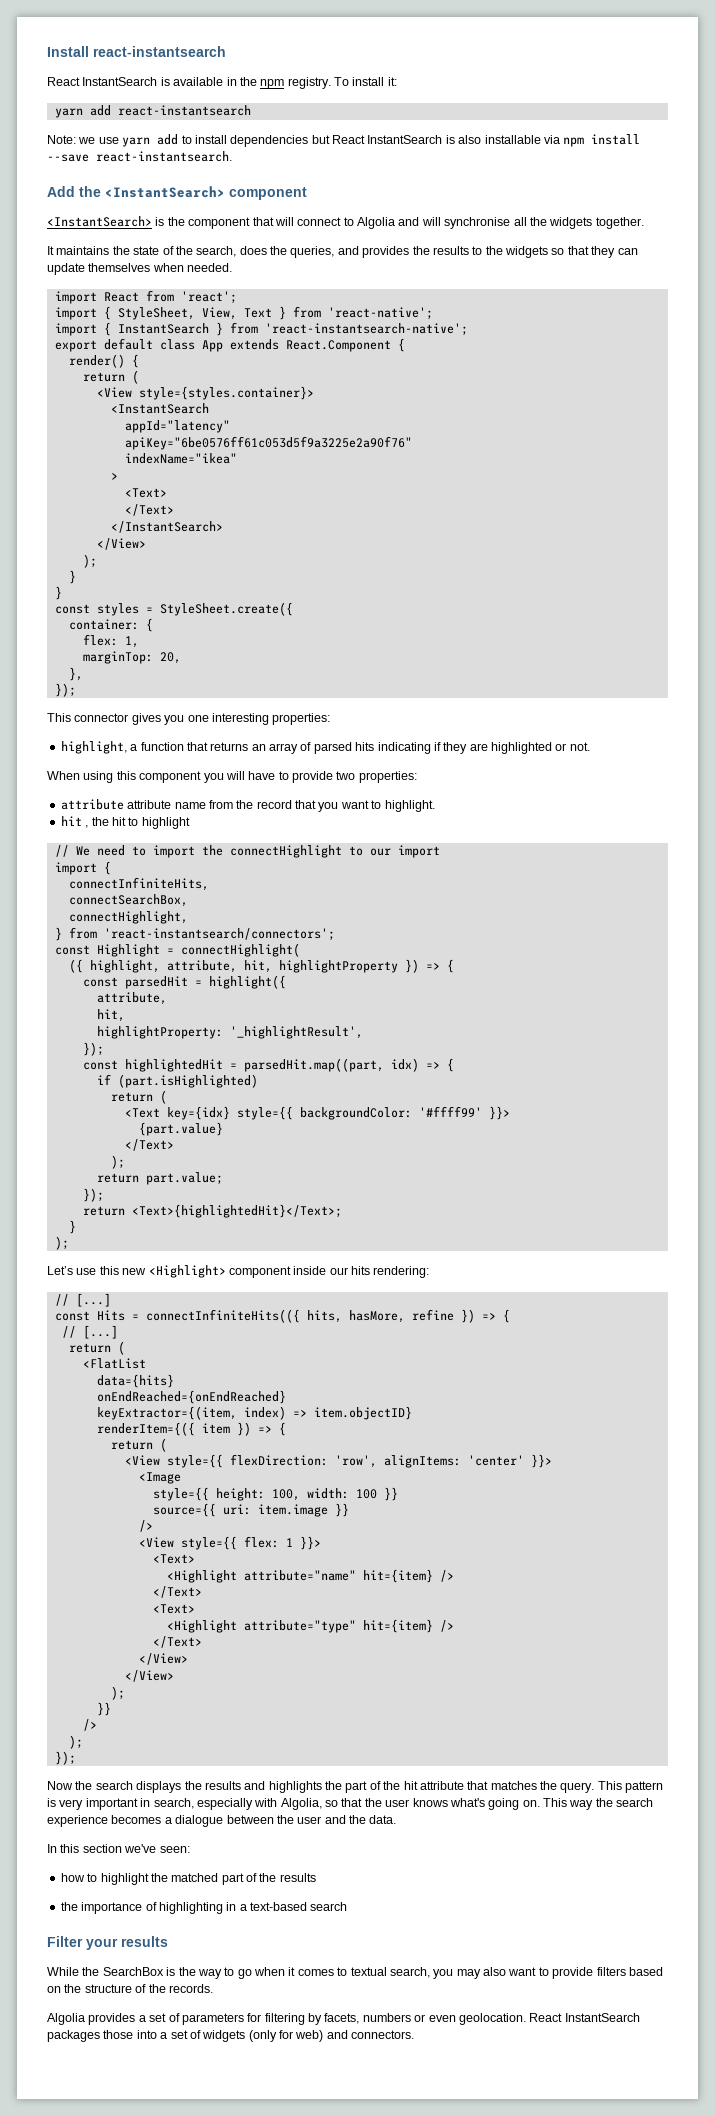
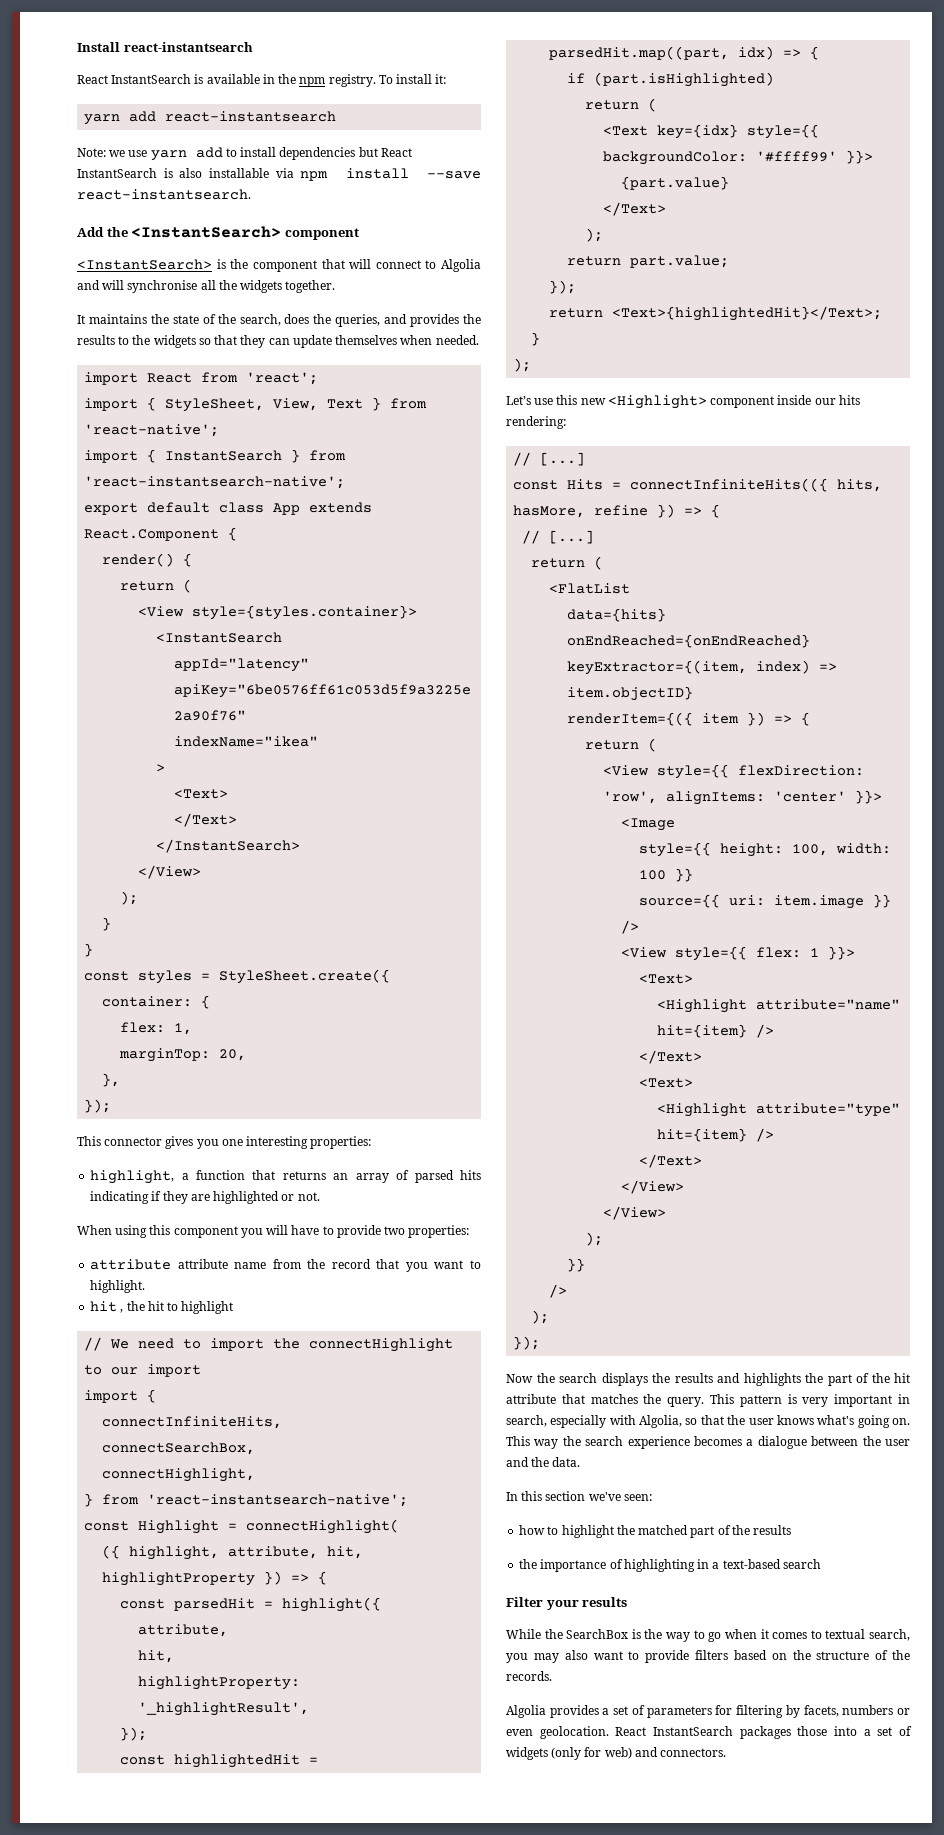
  connectHighlight,
- } from 'react-instantsearch/connectors';
+ } from 'react-instantsearch-native';

